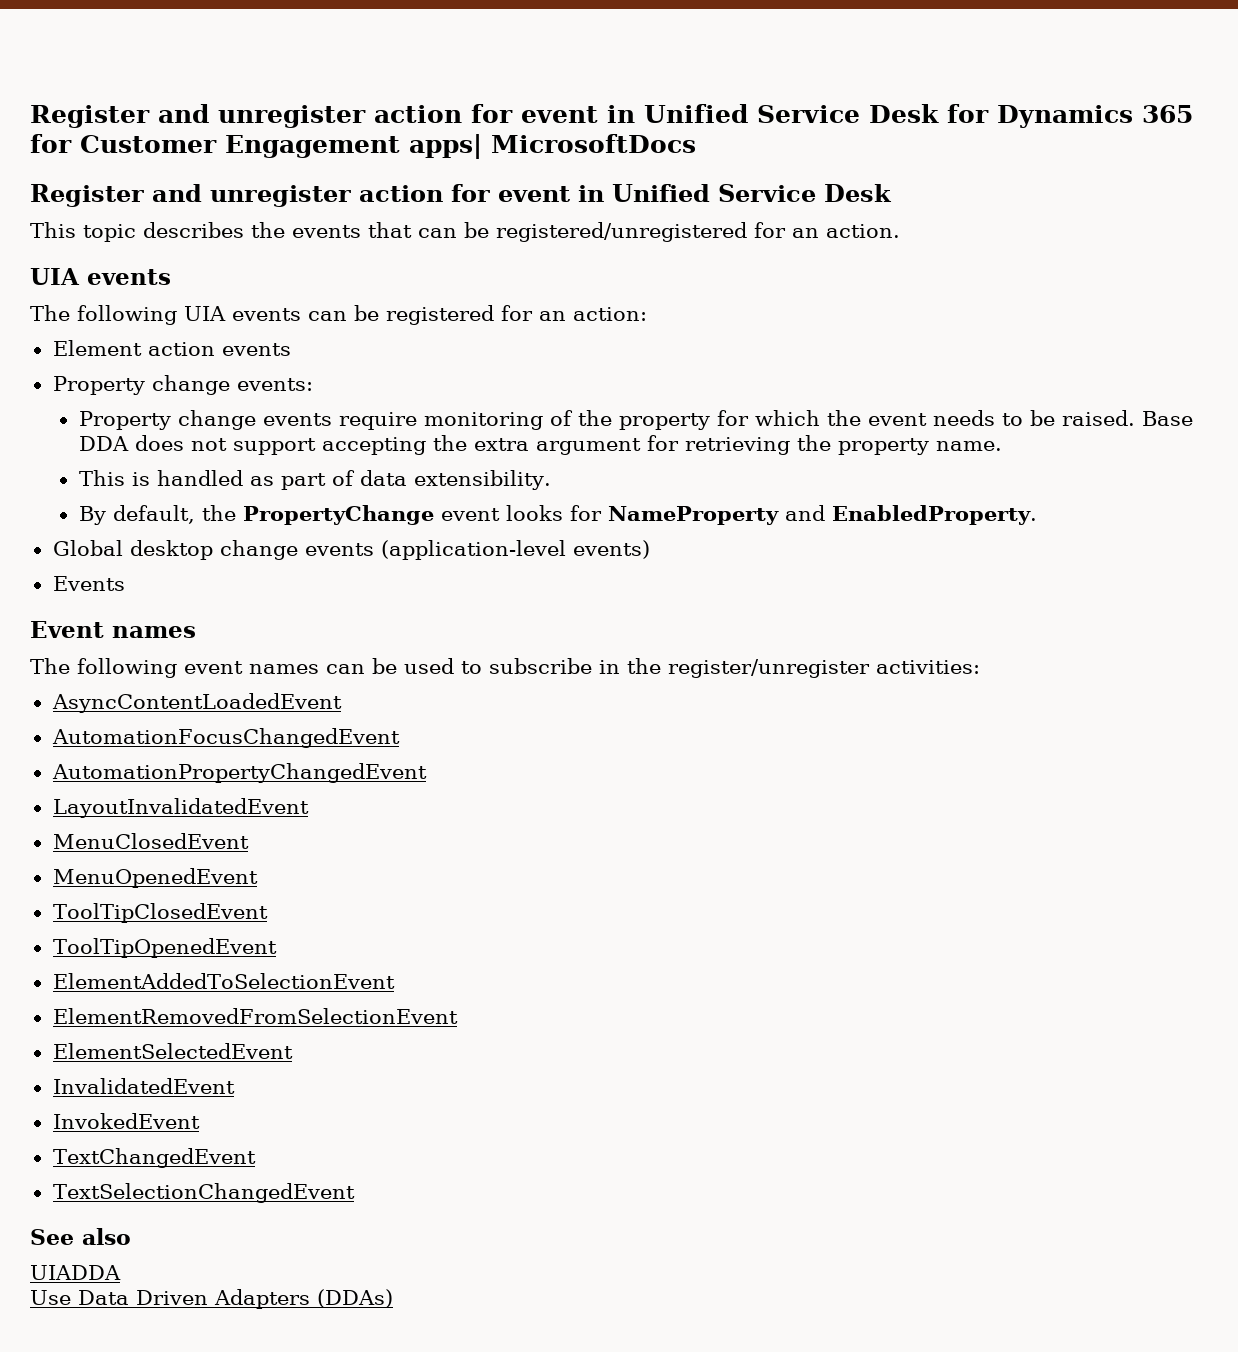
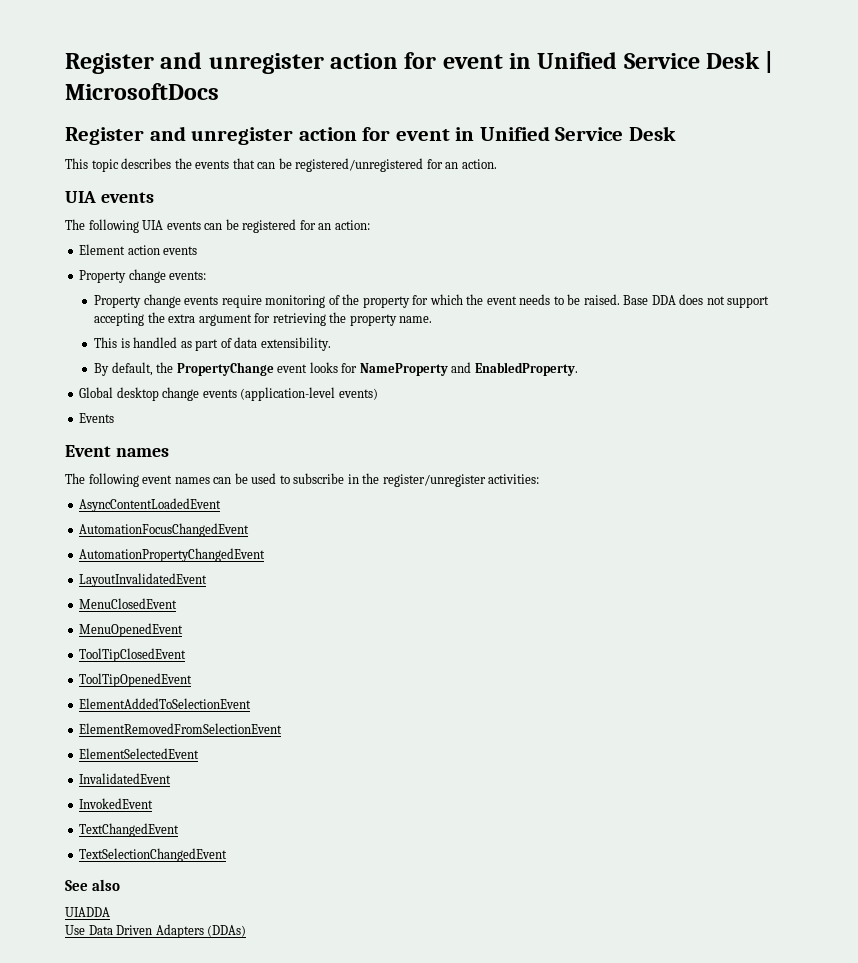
- Register and unregister action for event in Unified Service Desk for Dynamics 365 for Customer Engagement apps| MicrosoftDocs
+ Register and unregister action for event in Unified Service Desk | MicrosoftDocs

